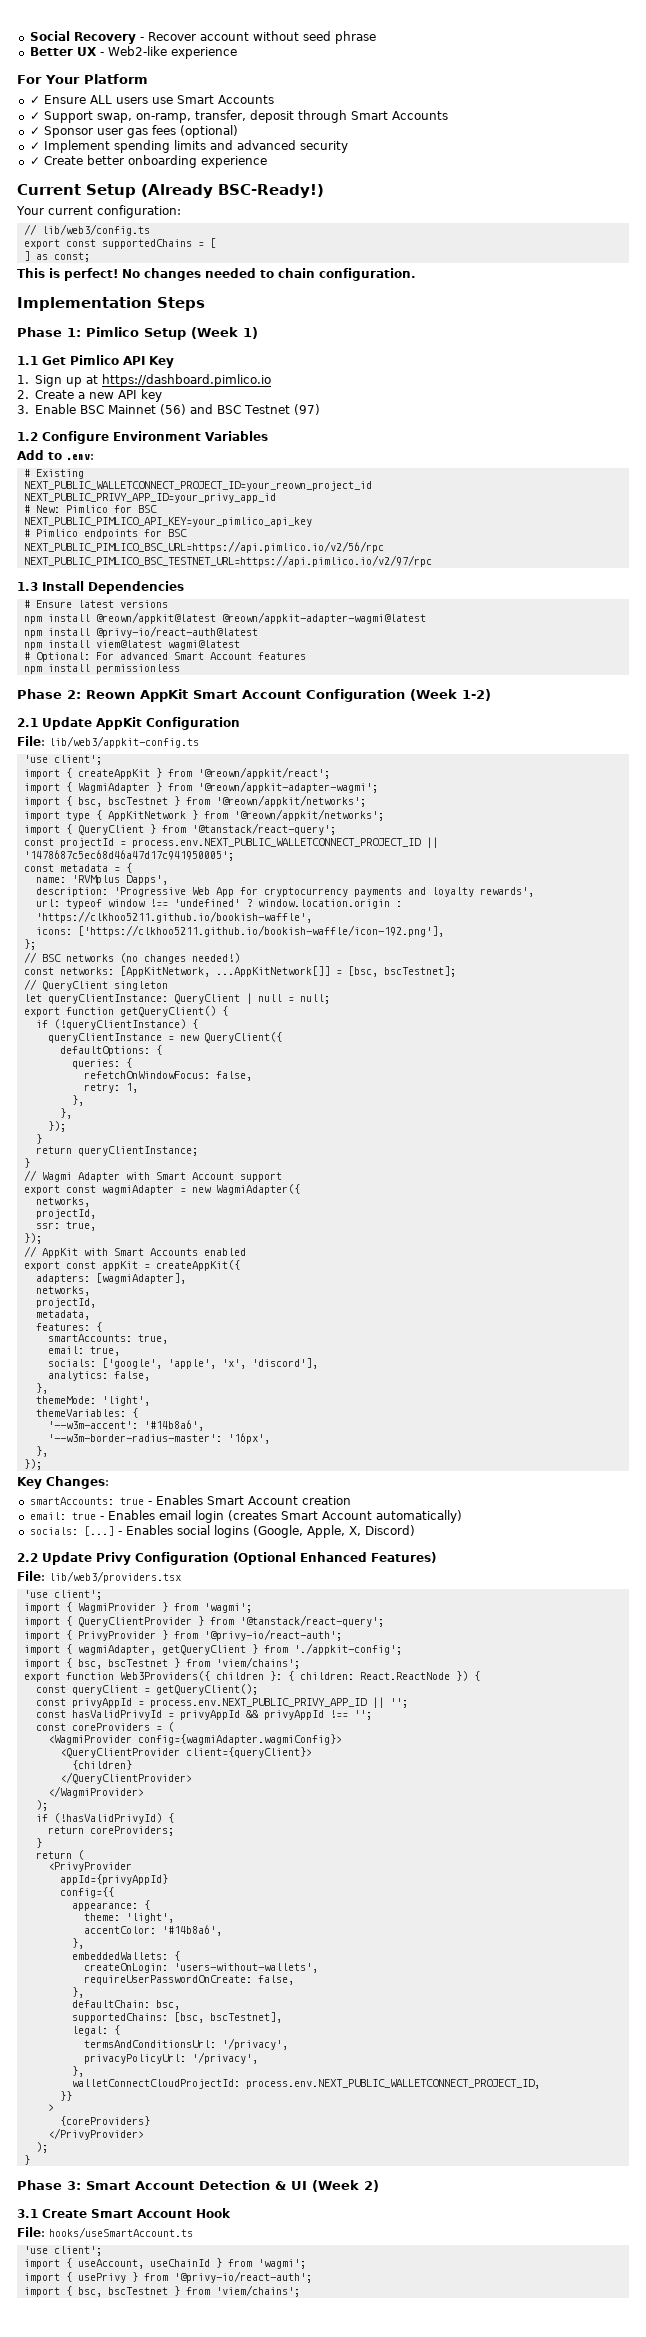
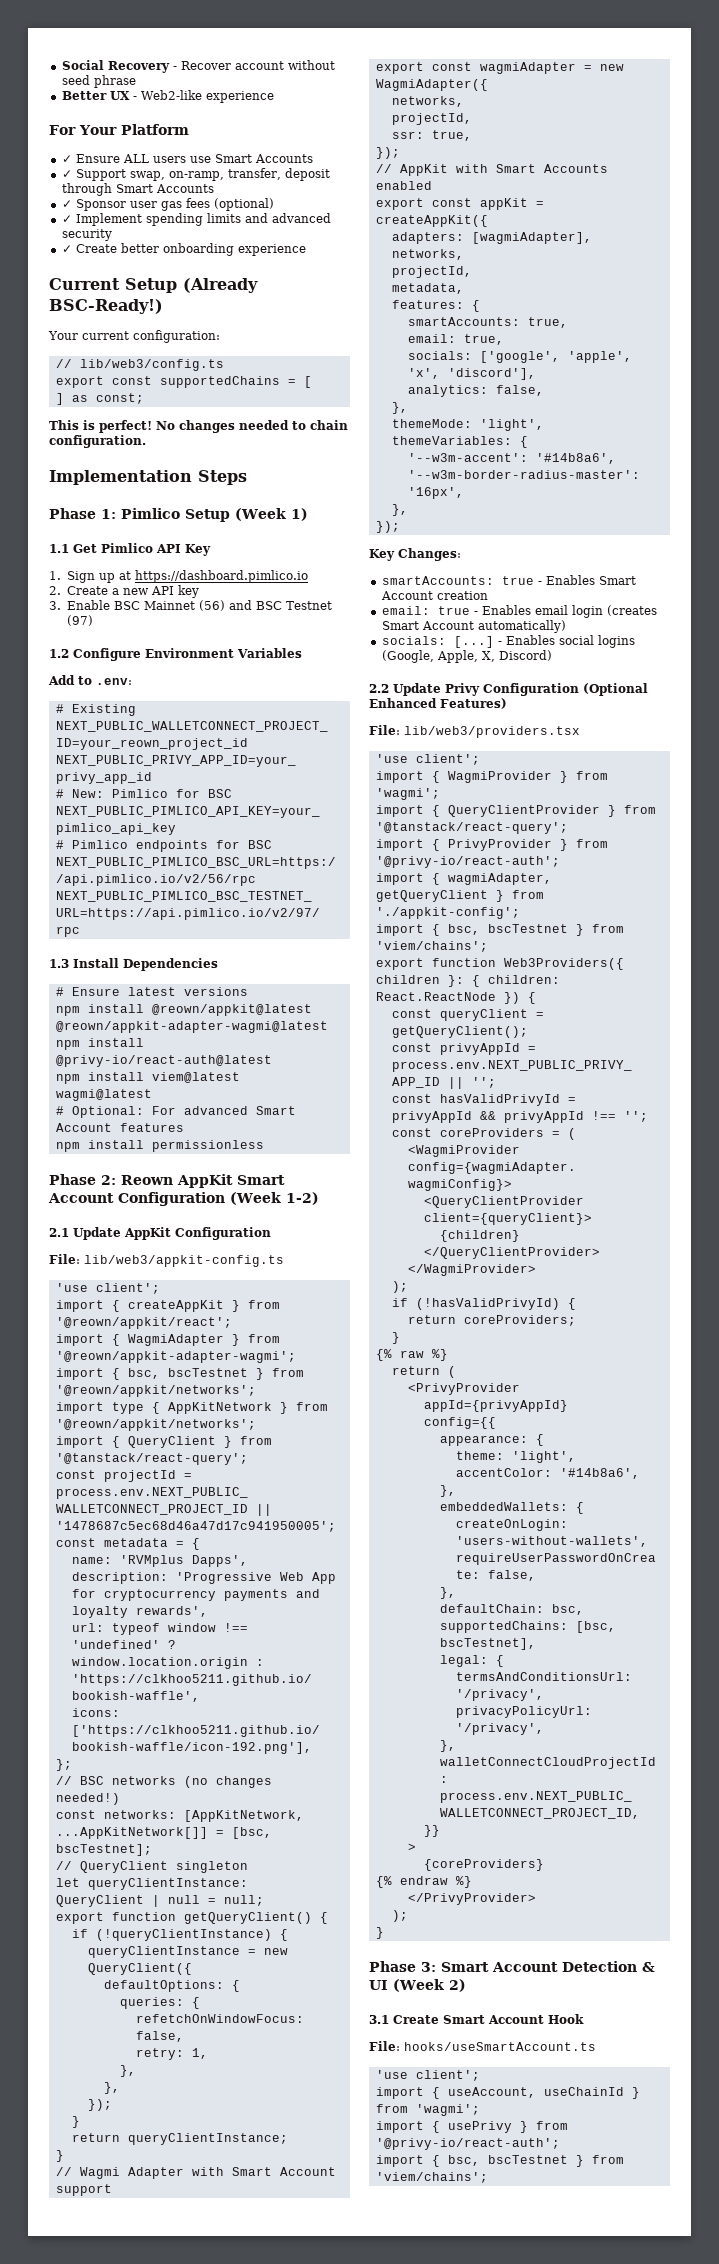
+ {% raw %}
+ {% endraw %}

